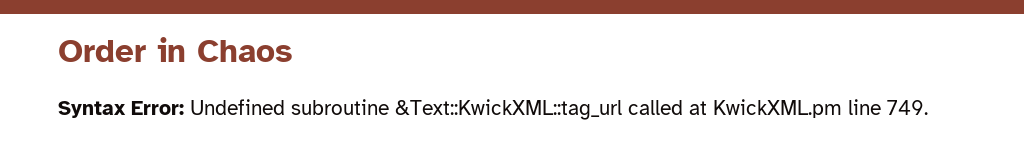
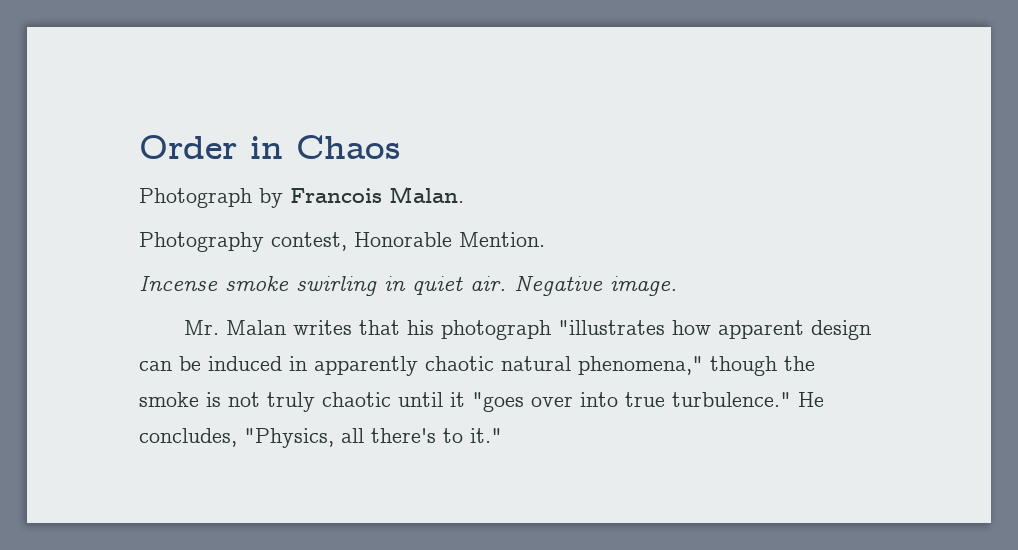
- Syntax Error: Undefined subroutine &Text::KwickXML::tag_url called at KwickXML.pm line 749.
+ Photograph by Francois Malan.
+ Photography contest, Honorable Mention.
+ Incense smoke swirling in quiet air. Negative image.
+ Mr. Malan writes that his photograph "illustrates how apparent design can be induced in apparently chaotic natural phenomena," though the smoke is not truly chaotic until it "goes over into true turbulence." He concludes, "Physics, all there's to it."

